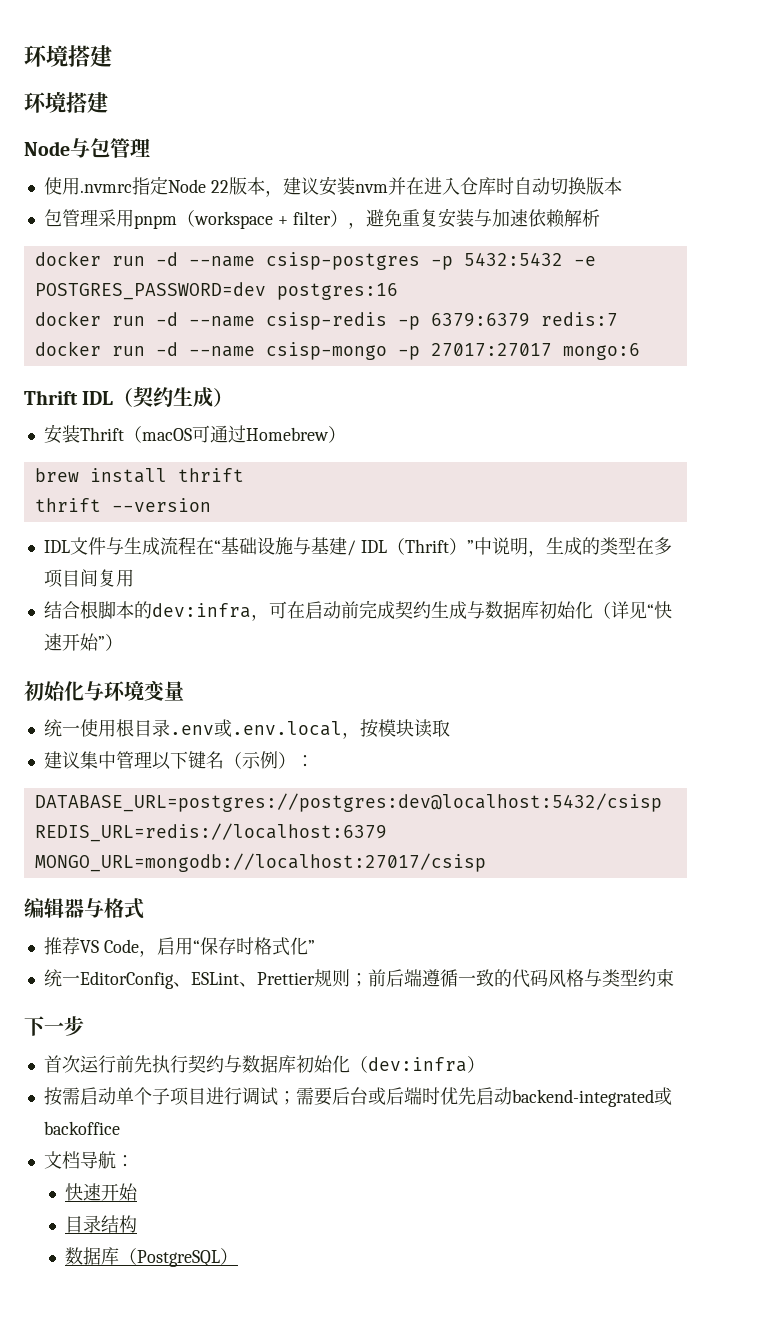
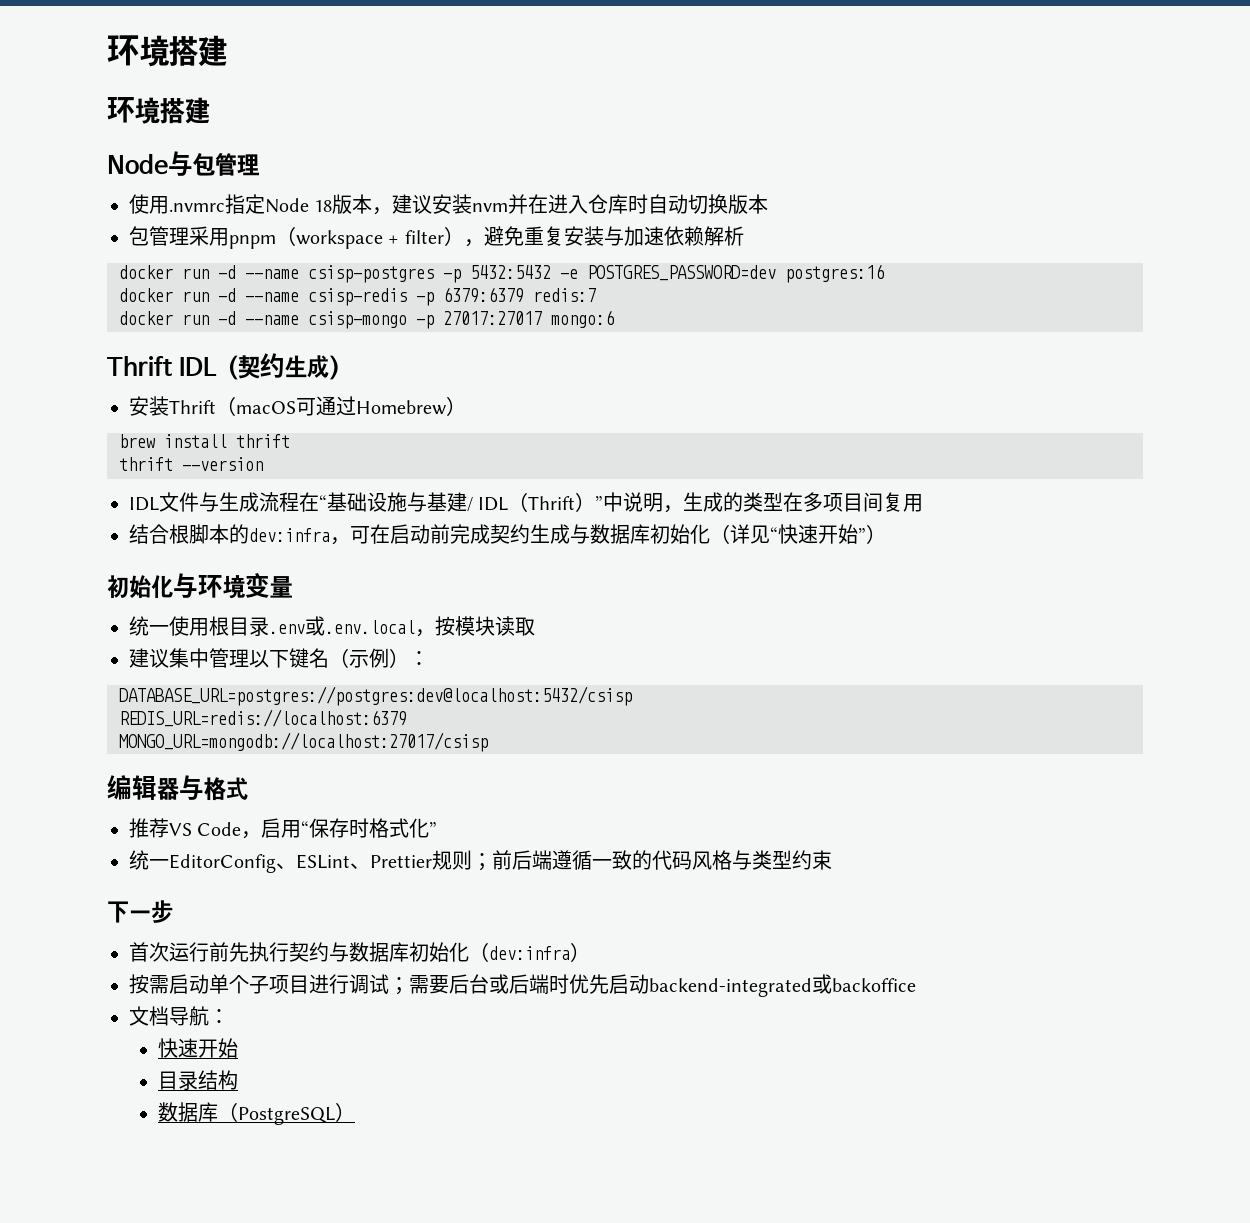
- 使用.nvmrc指定Node 22版本，建议安装nvm并在进入仓库时自动切换版本
+ 使用.nvmrc指定Node 18版本，建议安装nvm并在进入仓库时自动切换版本

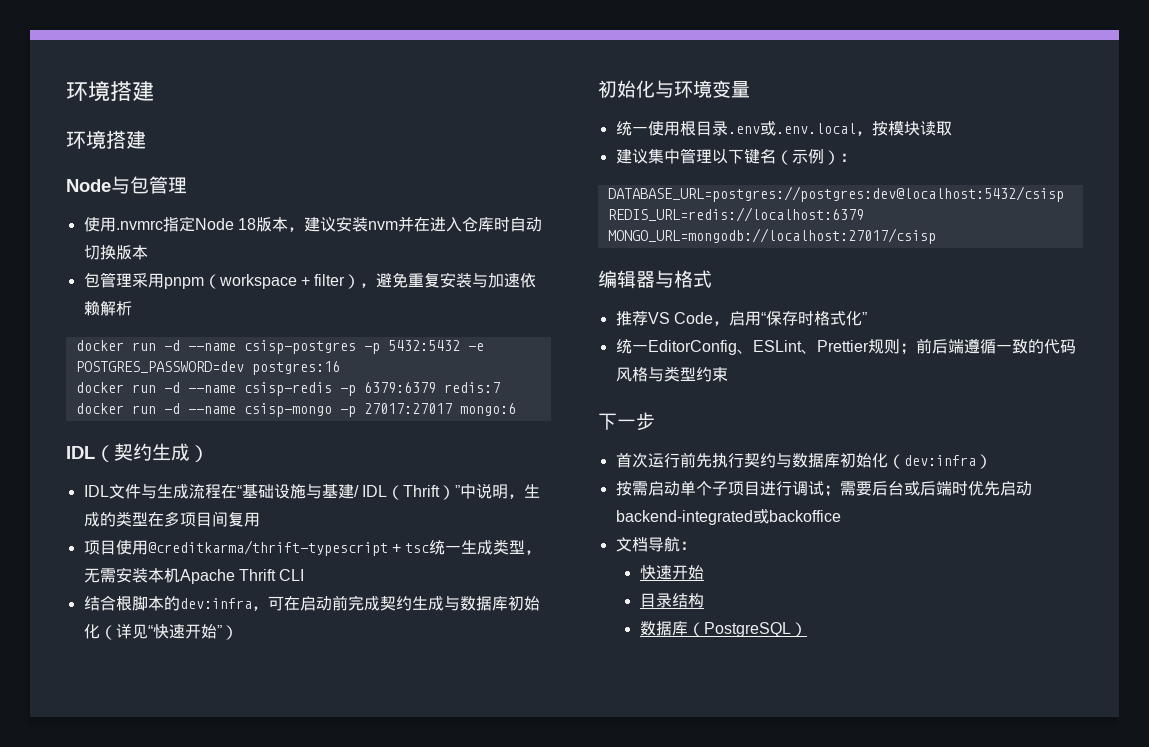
- Thrift IDL（契约生成）
+ IDL（契约生成）
- 安装Thrift（macOS可通过Homebrew）
- brew install thrift
- thrift --version
+ 项目使用@creditkarma/thrift-typescript + tsc统一生成类型，无需安装本机Apache Thrift CLI

